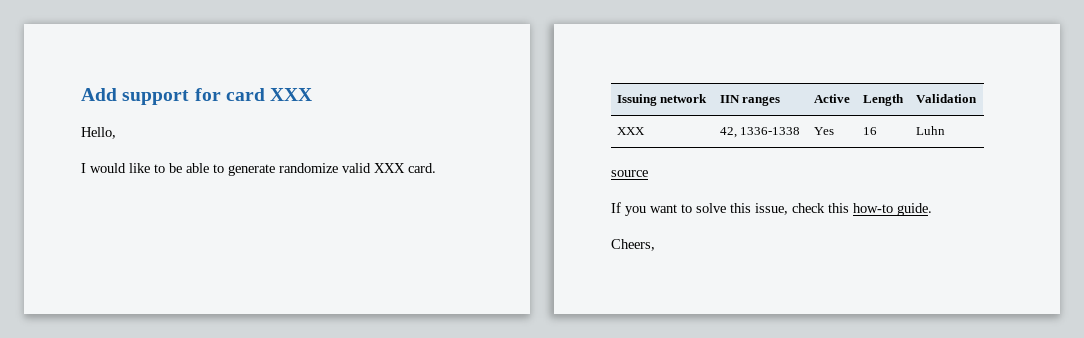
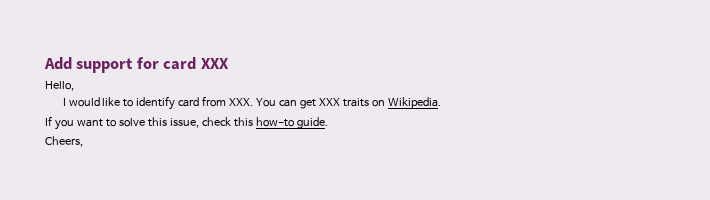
- I would like to be able to generate randomize valid XXX card.
- Issuing network | IIN ranges | Active | Length | Validation
- XXX | 42, 1336-1338 | Yes | 16 | Luhn
- source
+ I would like to identify card from XXX. You can get XXX traits on Wikipedia.

